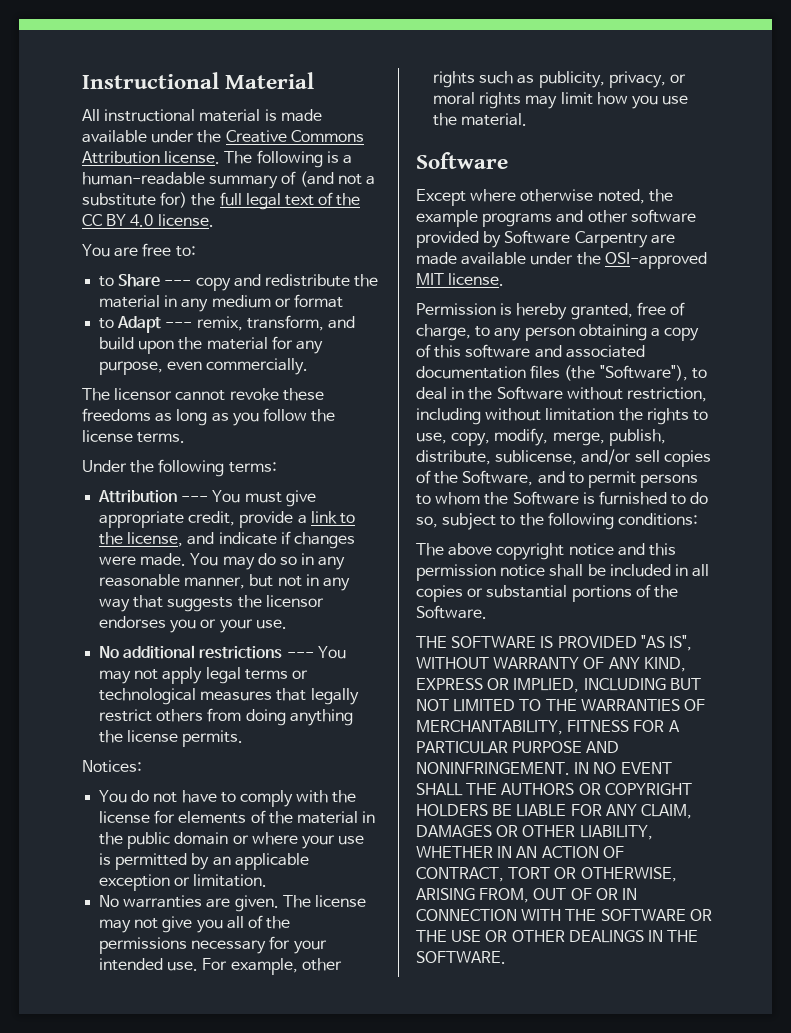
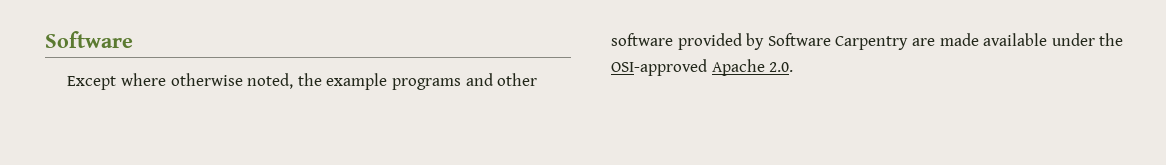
- Instructional Material
- All instructional material is made available under the Creative Commons Attribution license. The following is a human-readable summary of (and not a substitute for) the full legal text of the CC BY 4.0 license.
- You are free to:
- to Share --- copy and redistribute the material in any medium or format
- to Adapt --- remix, transform, and build upon the material for any purpose, even commercially.
- The licensor cannot revoke these freedoms as long as you follow the license terms.
- Under the following terms:
- Attribution --- You must give appropriate credit, provide a link to the license, and indicate if changes were made. You may do so in any reasonable manner, but not in any way that suggests the licensor endorses you or your use.
- No additional restrictions --- You may not apply legal terms or technological measures that legally restrict others from doing anything the license permits.
- Notices:
- You do not have to comply with the license for elements of the material in the public domain or where your use is permitted by an applicable exception or limitation.
- No warranties are given. The license may not give you all of the permissions necessary for your intended use. For example, other rights such as publicity, privacy, or moral rights may limit how you use the material.
- Except where otherwise noted, the example programs and other software provided by Software Carpentry are made available under the OSI-approved MIT license.
- Permission is hereby granted, free of charge, to any person obtaining a copy of this software and associated documentation files (the "Software"), to deal in the Software without restriction, including without limitation the rights to use, copy, modify, merge, publish, distribute, sublicense, and/or sell copies of the Software, and to permit persons to whom the Software is furnished to do so, subject to the following conditions:
- The above copyright notice and this permission notice shall be included in all copies or substantial portions of the Software.
- THE SOFTWARE IS PROVIDED "AS IS", WITHOUT WARRANTY OF ANY KIND, EXPRESS OR IMPLIED, INCLUDING BUT NOT LIMITED TO THE WARRANTIES OF MERCHANTABILITY, FITNESS FOR A PARTICULAR PURPOSE AND NONINFRINGEMENT. IN NO EVENT SHALL THE AUTHORS OR COPYRIGHT HOLDERS BE LIABLE FOR ANY CLAIM, DAMAGES OR OTHER LIABILITY, WHETHER IN AN ACTION OF CONTRACT, TORT OR OTHERWISE, ARISING FROM, OUT OF OR IN CONNECTION WITH THE SOFTWARE OR THE USE OR OTHER DEALINGS IN THE SOFTWARE.
+ Except where otherwise noted, the example programs and other software provided by Software Carpentry are made available under the OSI-approved Apache 2.0.

